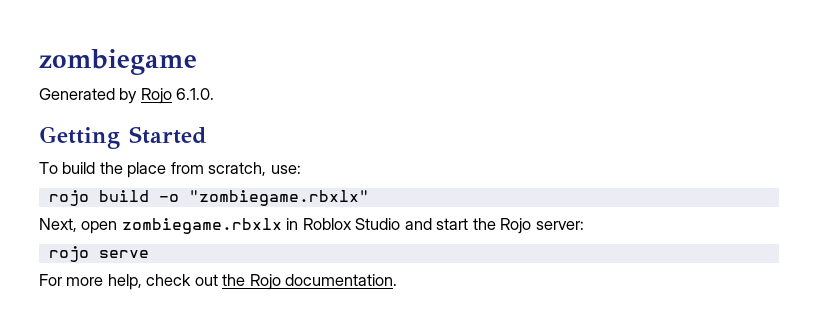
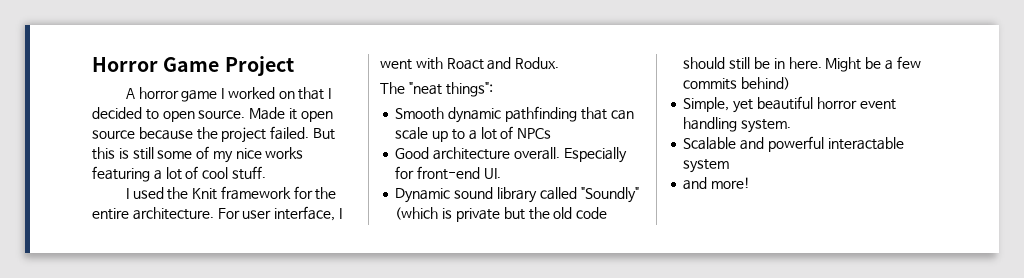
- zombiegame
- Generated by Rojo 6.1.0.
- Getting Started
- To build the place from scratch, use:
- rojo build -o "zombiegame.rbxlx"
- Next, open zombiegame.rbxlx in Roblox Studio and start the Rojo server:
- rojo serve
- For more help, check out the Rojo documentation.
+ Horror Game Project
+ A horror game I worked on that I decided to open source. Made it open source because the project failed. But this is still some of my nice works featuring a lot of cool stuff.
+ I used the Knit framework for the entire architecture. For user interface, I went with Roact and Rodux.
+ The "neat things":
+ Smooth dynamic pathfinding that can scale up to a lot of NPCs
+ Good architecture overall. Especially for front-end UI.
+ Dynamic sound library called "Soundly" (which is private but the old code should still be in here. Might be a few commits behind)
+ Simple, yet beautiful horror event handling system.
+ Scalable and powerful interactable system
+ and more!

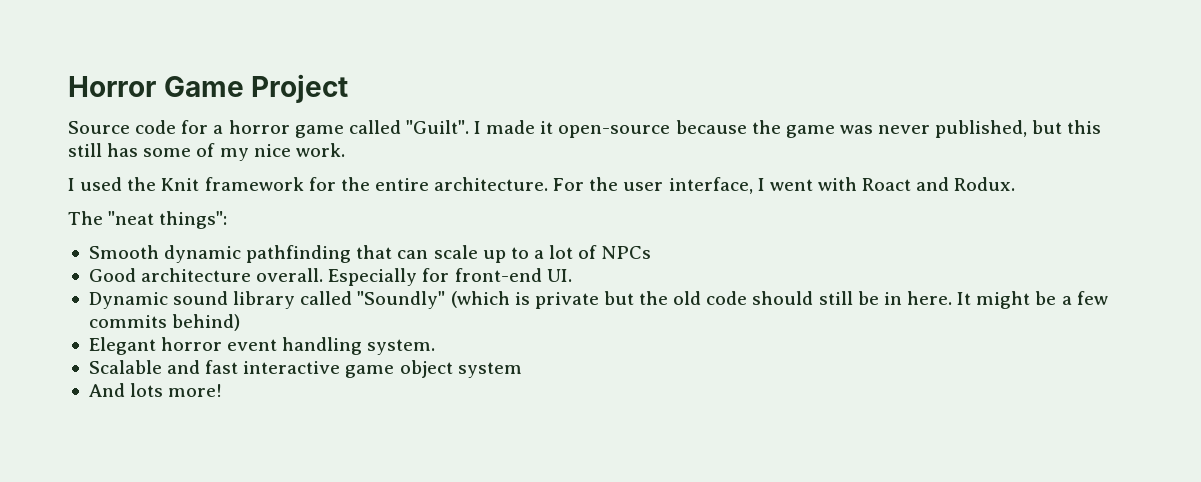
- A horror game I worked on that I decided to open source. Made it open source because the project failed. But this is still some of my nice works featuring a lot of cool stuff.
+ Source code for a horror game called "Guilt". I made it open-source because the game was never published, but this still has some of my nice work.
- For user interface, I went with Roact and Rodux.
+ For the user interface, I went with Roact and Rodux.
- Might be a few commits behind)
+ It might be a few commits behind)
- Simple, yet beautiful horror event handling system.
+ Elegant horror event handling system.
- Scalable and powerful interactable system
+ Scalable and fast interactive game object system
- and more!
+ And lots more!

